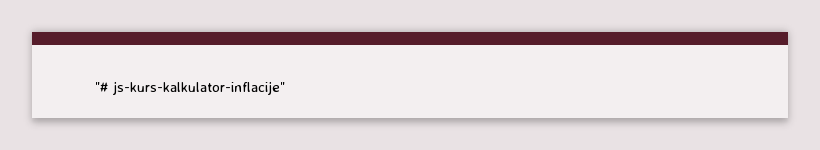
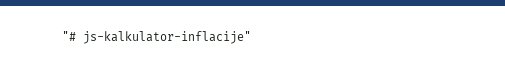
- "# js-kurs-kalkulator-inflacije"
+ "# js-kalkulator-inflacije"

